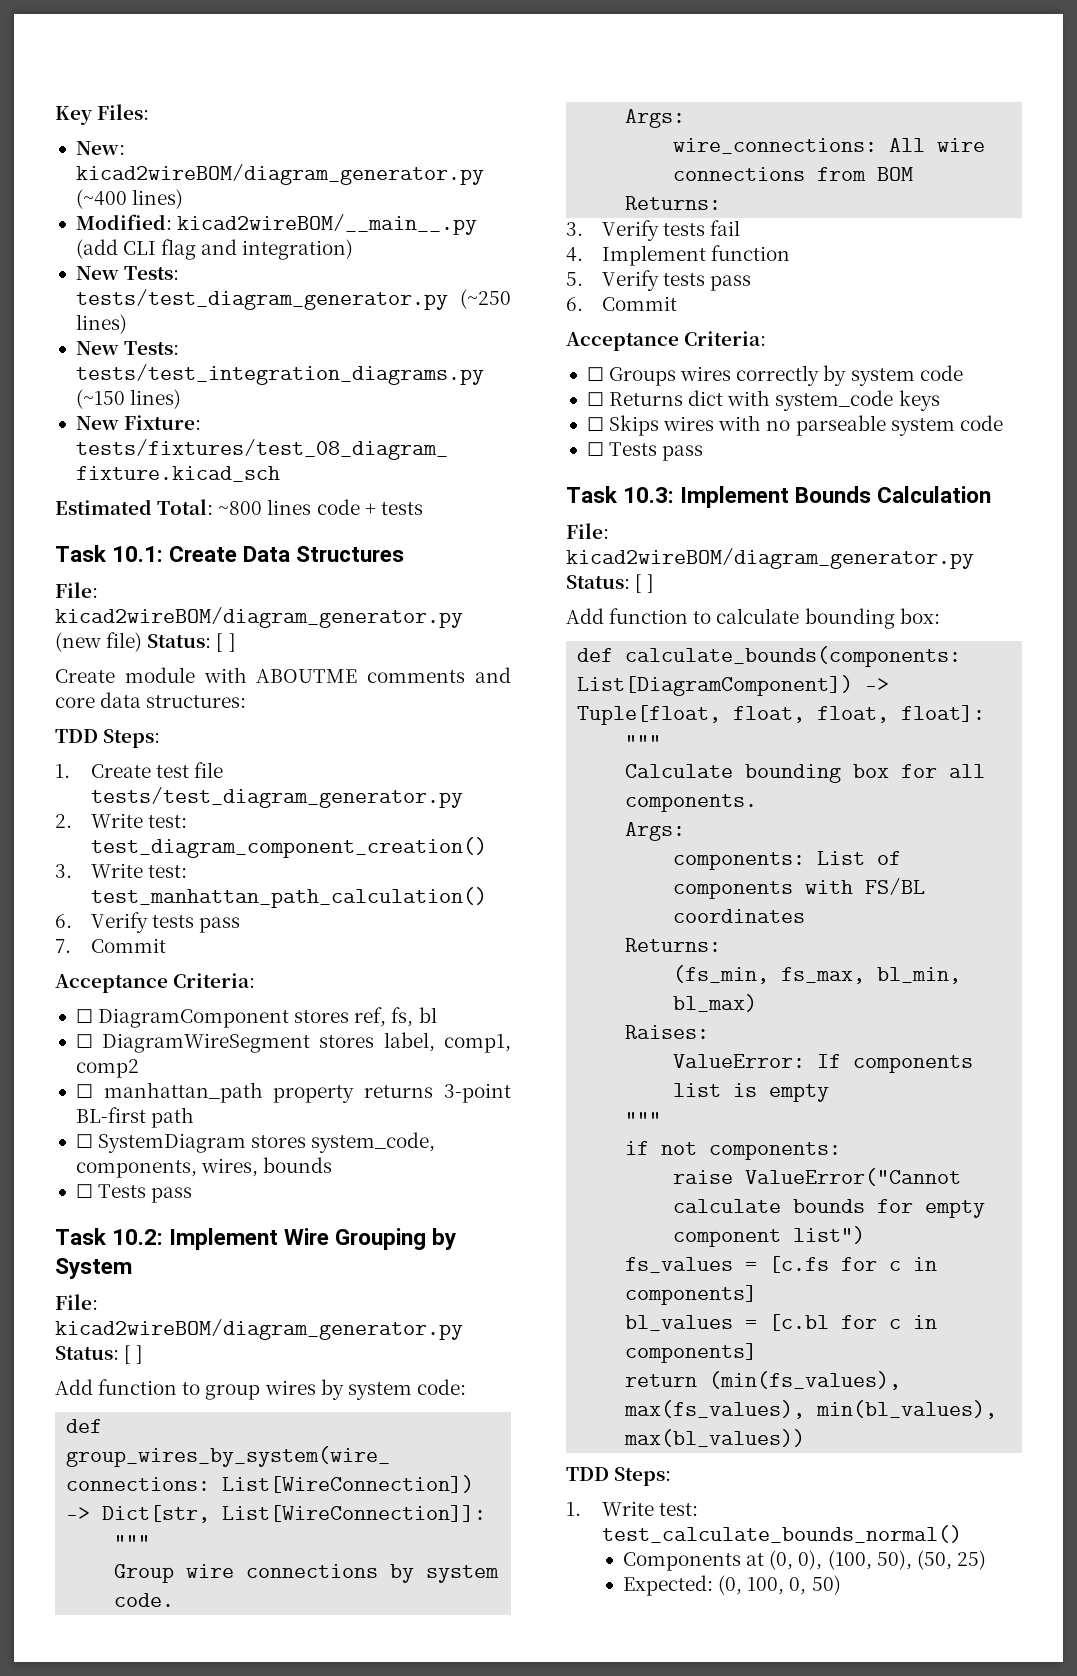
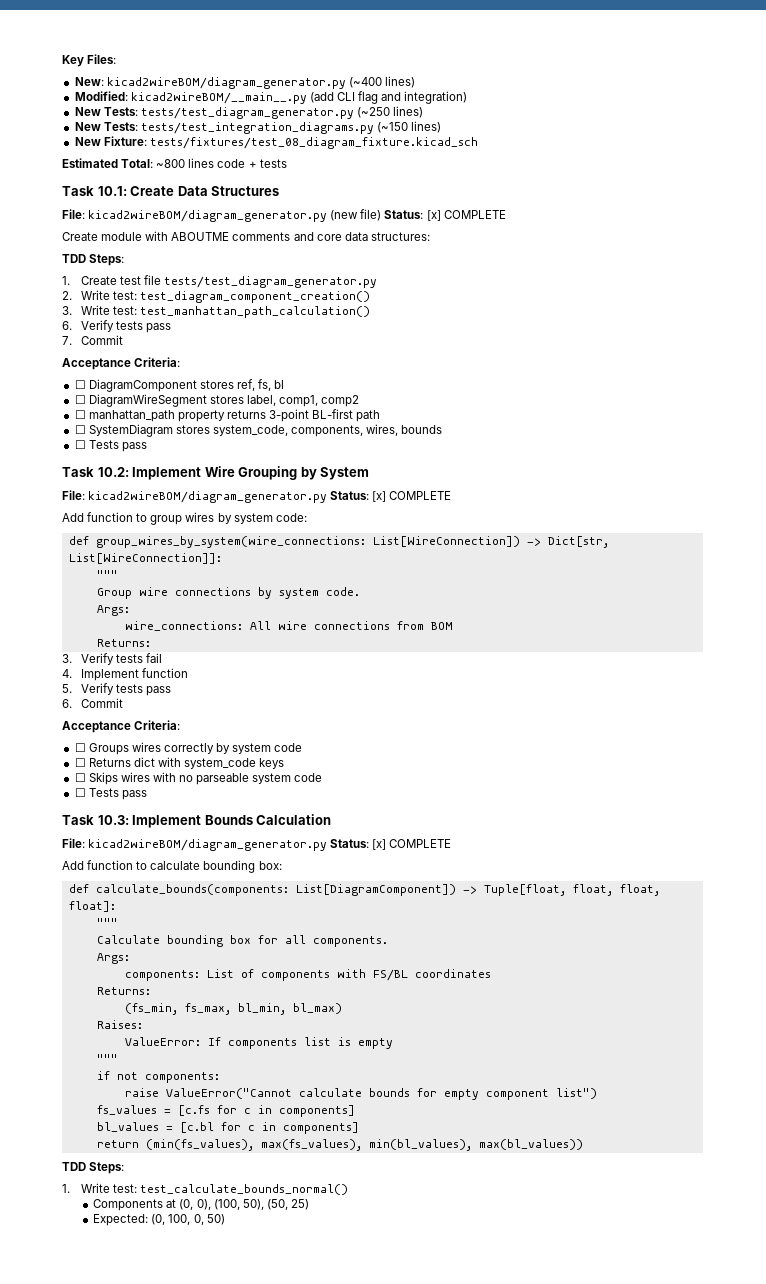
- File: kicad2wireBOM/diagram_generator.py (new file) Status: [ ]
+ File: kicad2wireBOM/diagram_generator.py (new file) Status: [x] COMPLETE
  Task 10.2: Implement Wire Grouping by System
- File: kicad2wireBOM/diagram_generator.py Status: [ ]
+ File: kicad2wireBOM/diagram_generator.py Status: [x] COMPLETE
  Task 10.3: Implement Bounds Calculation
- File: kicad2wireBOM/diagram_generator.py Status: [ ]
+ File: kicad2wireBOM/diagram_generator.py Status: [x] COMPLETE

